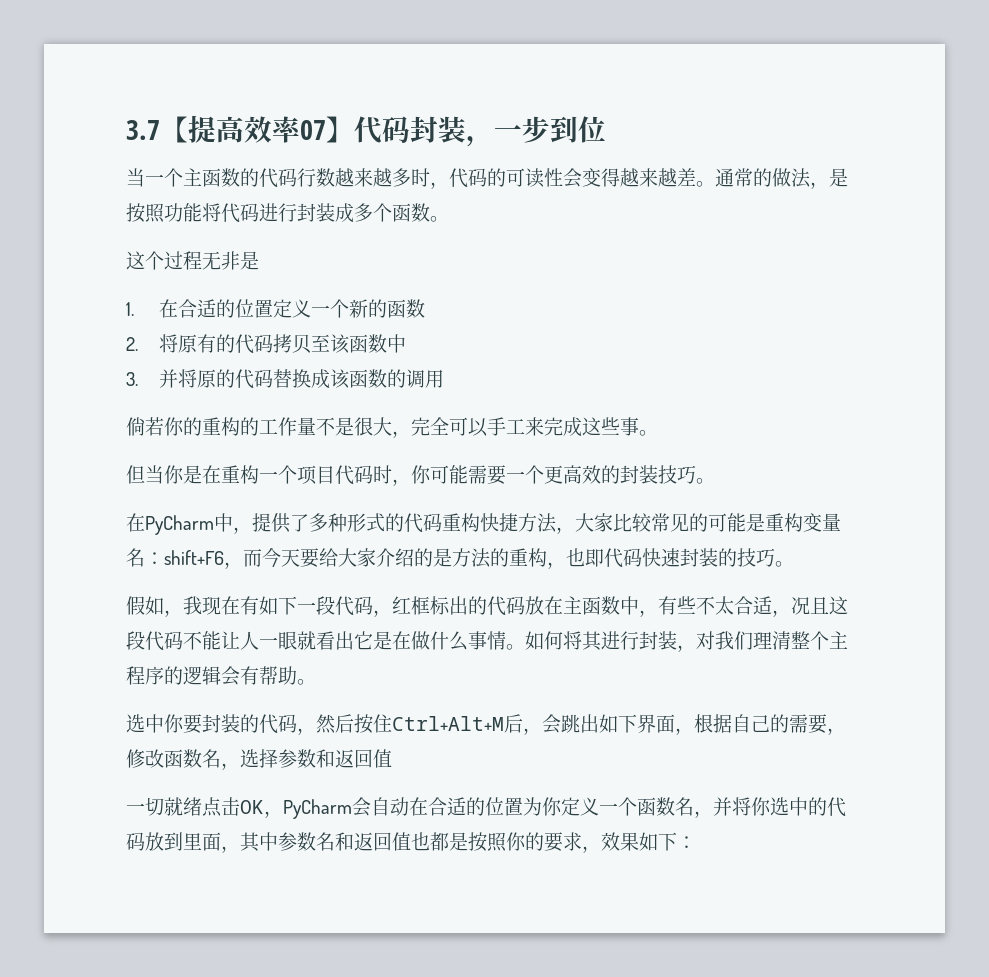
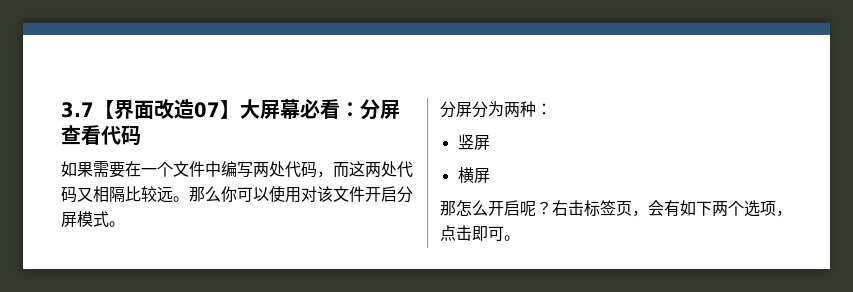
- 3.7【提高效率07】代码封装，一步到位
- 当一个主函数的代码行数越来越多时，代码的可读性会变得越来越差。通常的做法，是按照功能将代码进行封装成多个函数。
- 这个过程无非是
- 1.在合适的位置定义一个新的函数
- 2.将原有的代码拷贝至该函数中
- 3.并将原的代码替换成该函数的调用
- 倘若你的重构的工作量不是很大，完全可以手工来完成这些事。
- 但当你是在重构一个项目代码时，你可能需要一个更高效的封装技巧。
- 在PyCharm中，提供了多种形式的代码重构快捷方法，大家比较常见的可能是重构变量名：shift+F6，而今天要给大家介绍的是方法的重构，也即代码快速封装的技巧。
- 假如，我现在有如下一段代码，红框标出的代码放在主函数中，有些不太合适，况且这段代码不能让人一眼就看出它是在做什么事情。如何将其进行封装，对我们理清整个主程序的逻辑会有帮助。
- 选中你要封装的代码，然后按住Ctrl+Alt+M后，会跳出如下界面，根据自己的需要，修改函数名，选择参数和返回值
- 一切就绪点击OK，PyCharm会自动在合适的位置为你定义一个函数名，并将你选中的代码放到里面，其中参数名和返回值也都是按照你的要求，效果如下：
+ 3.7【界面改造07】大屏幕必看：分屏查看代码
+ 如果需要在一个文件中编写两处代码，而这两处代码又相隔比较远。那么你可以使用对该文件开启分屏模式。
+ 分屏分为两种：
+ 竖屏
+ 横屏
+ 那怎么开启呢？右击标签页，会有如下两个选项，点击即可。

